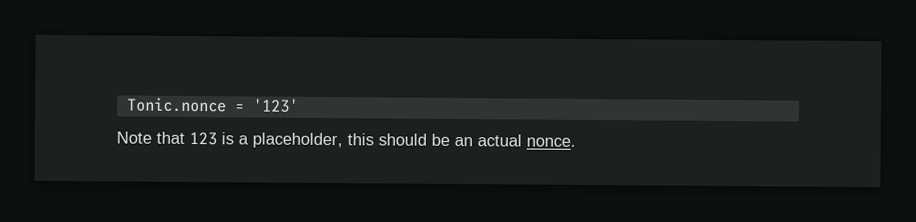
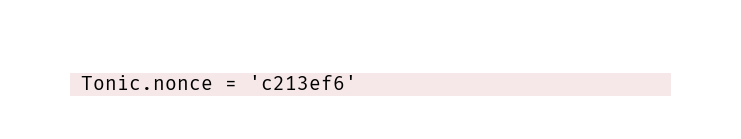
- Tonic.nonce = '123'
- Note that 123 is a placeholder, this should be an actual nonce.
+ Tonic.nonce = 'c213ef6'

